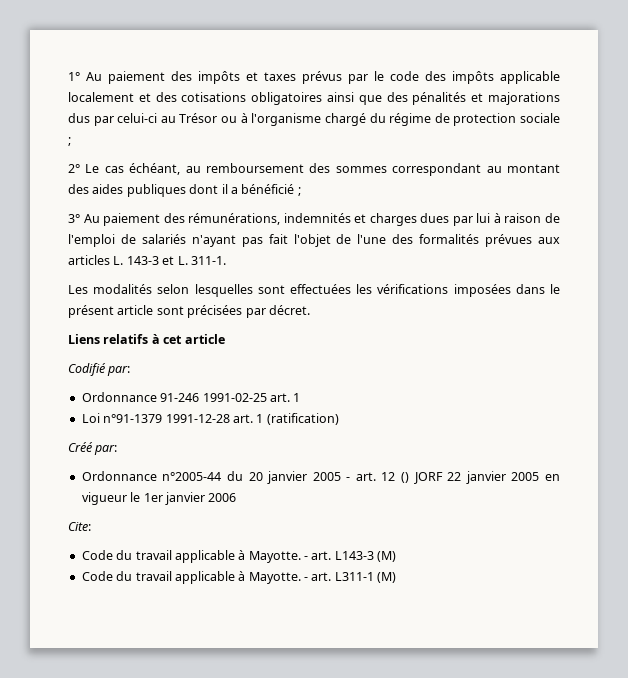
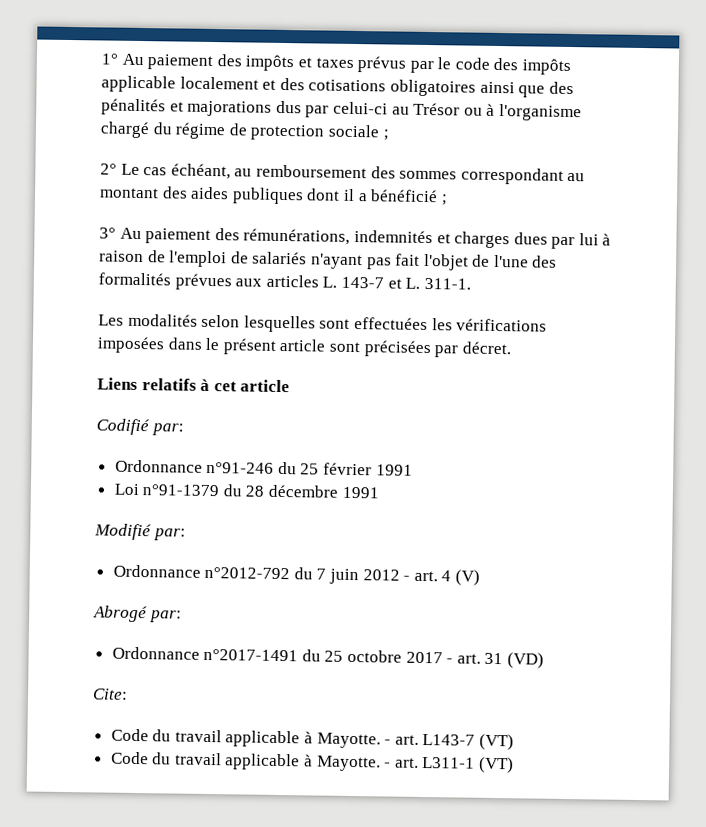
- 3° Au paiement des rémunérations, indemnités et charges dues par lui à raison de l'emploi de salariés n'ayant pas fait l'objet de l'une des formalités prévues aux articles L. 143-3 et L. 311-1.
+ 3° Au paiement des rémunérations, indemnités et charges dues par lui à raison de l'emploi de salariés n'ayant pas fait l'objet de l'une des formalités prévues aux articles L. 143-7 et L. 311-1.
- Ordonnance 91-246 1991-02-25 art. 1
- Loi n°91-1379 1991-12-28 art. 1 (ratification)
- Créé par:
- Ordonnance n°2005-44 du 20 janvier 2005 - art. 12 () JORF 22 janvier 2005 en vigueur le 1er janvier 2006
+ Ordonnance n°91-246 du 25 février 1991
+ Loi n°91-1379 du 28 décembre 1991
+ Modifié par:
+ Ordonnance n°2012-792 du 7 juin 2012 - art. 4 (V)
+ Abrogé par:
+ Ordonnance n°2017-1491 du 25 octobre 2017 - art. 31 (VD)
- - art. L143-3 (M)
+ - art. L143-7 (VT)
- - art. L311-1 (M)
+ - art. L311-1 (VT)

